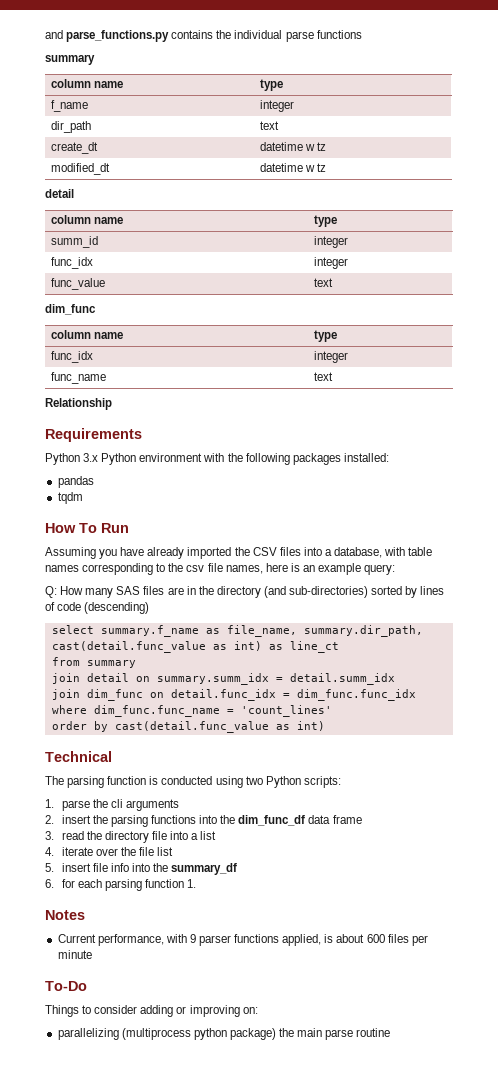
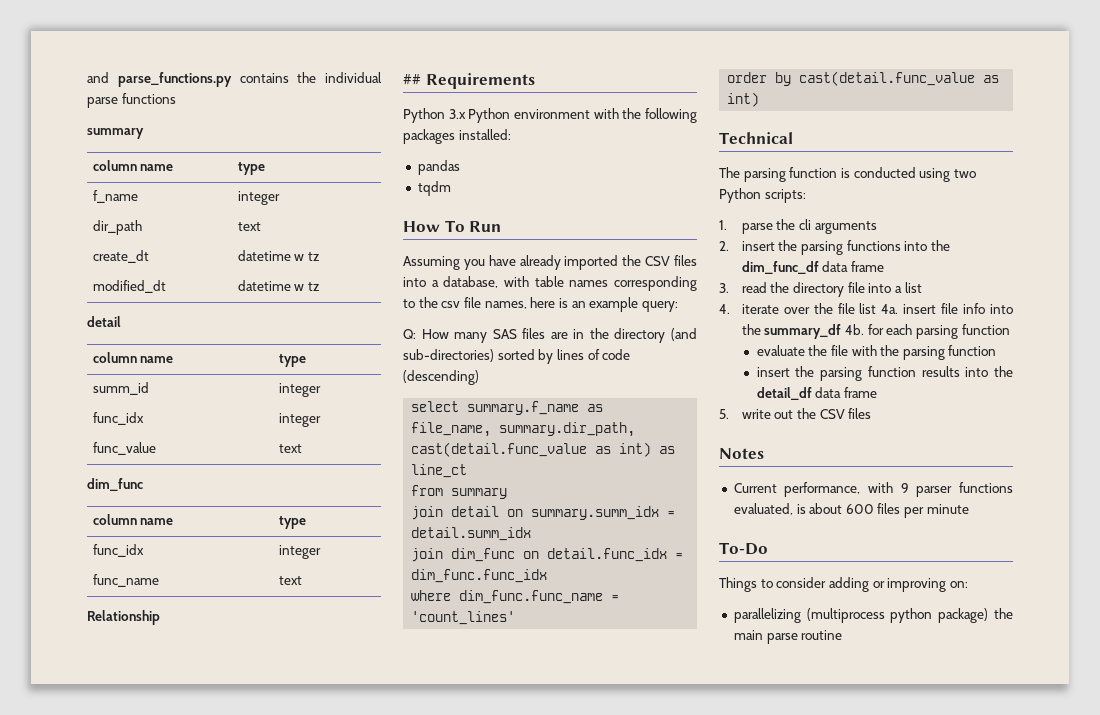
- Requirements
+ ## Requirements
- 4. iterate over the file list
- 5. insert file info into the summary_df
- 6. for each parsing function 1.
+ 4. iterate over the file list 4a. insert file info into the summary_df 4b. for each parsing function
+ evaluate the file with the parsing function
+ insert the parsing function results into the detail_df data frame
+ 5. write out the CSV files
- Current performance, with 9 parser functions applied, is about 600 files per minute
+ Current performance, with 9 parser functions evaluated, is about 600 files per minute

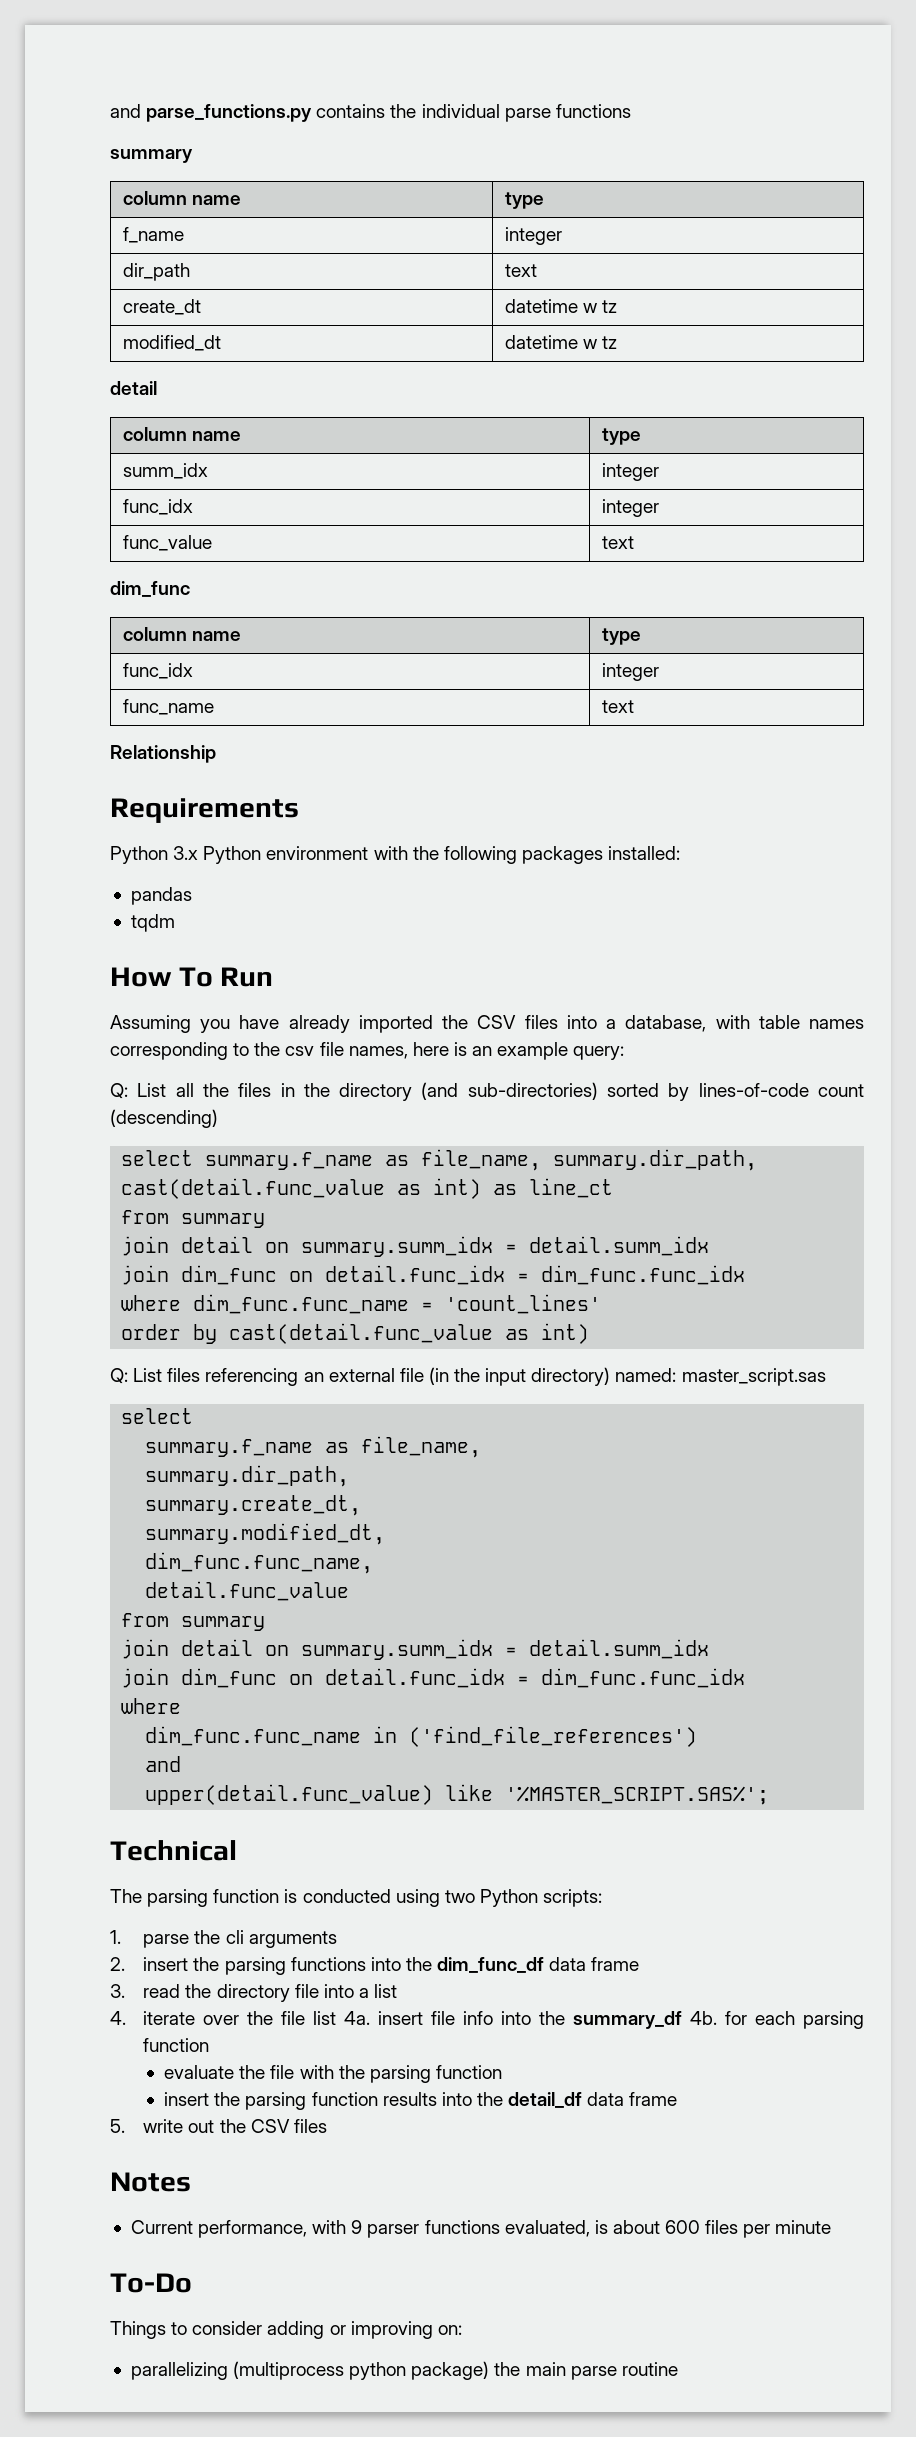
- summ_id | integer
+ summ_idx | integer
- ## Requirements
+ Requirements
- Q: How many SAS files are in the directory (and sub-directories) sorted by lines of code (descending)
+ Q: List all the files in the directory (and sub-directories) sorted by lines-of-code count (descending)
+ Q: List files referencing an external file (in the input directory) named: master_script.sas
+ select
+ summary.f_name as file_name,
+ summary.dir_path,
+ summary.create_dt,
+ summary.modified_dt,
+ dim_func.func_name,
+ detail.func_value
+ from summary
+ join detail on summary.summ_idx = detail.summ_idx
+ join dim_func on detail.func_idx = dim_func.func_idx
+ where
+ dim_func.func_name in ('find_file_references')
+ and
+ upper(detail.func_value) like '%MASTER_SCRIPT.SAS%';

